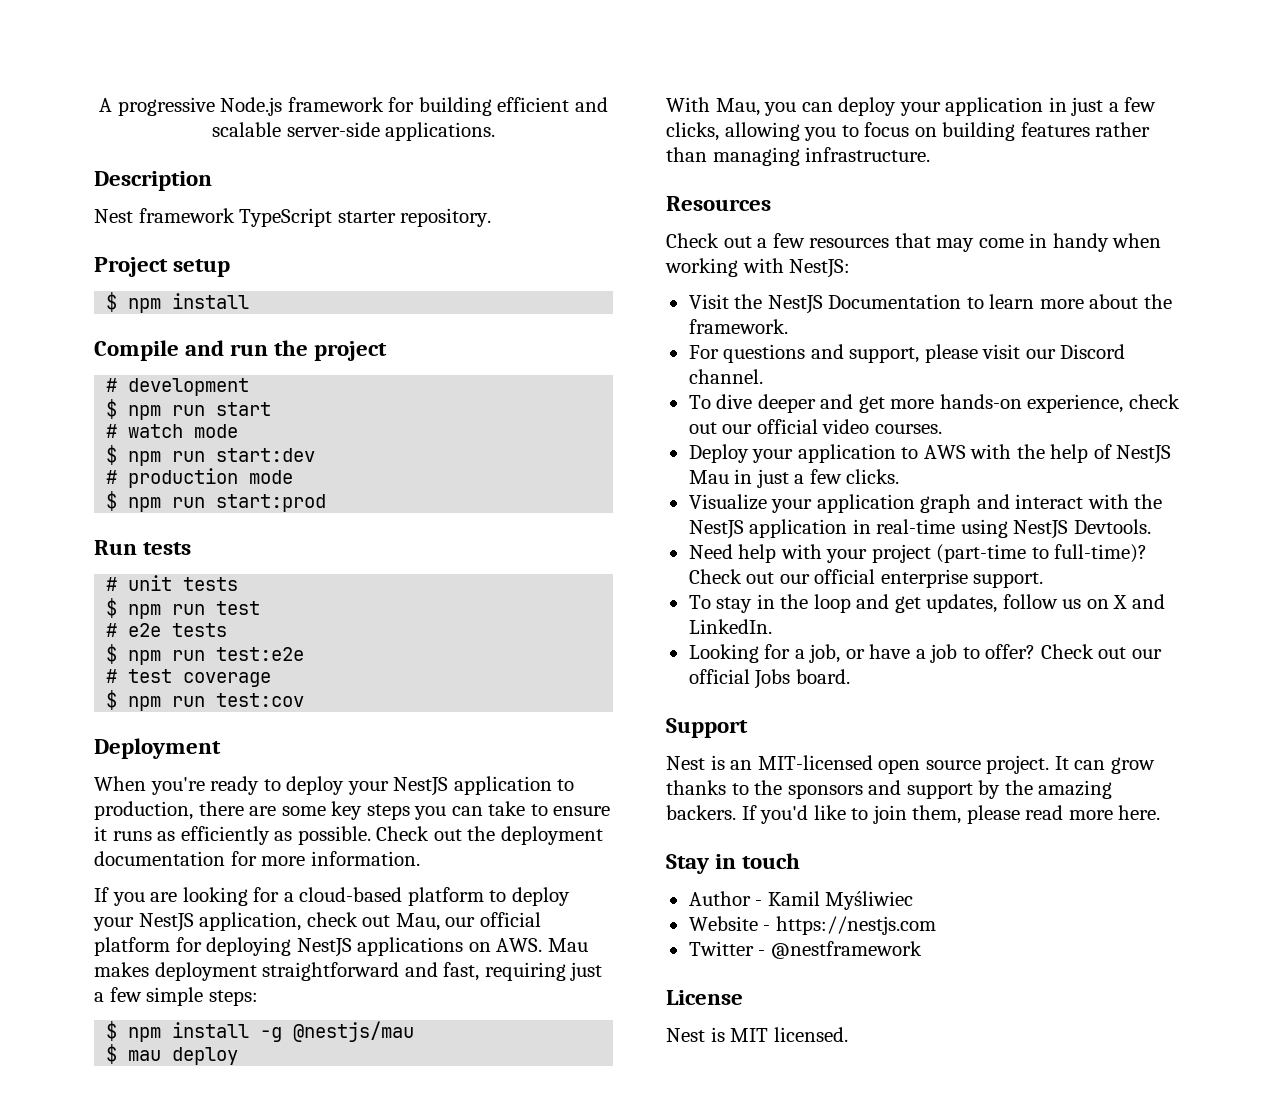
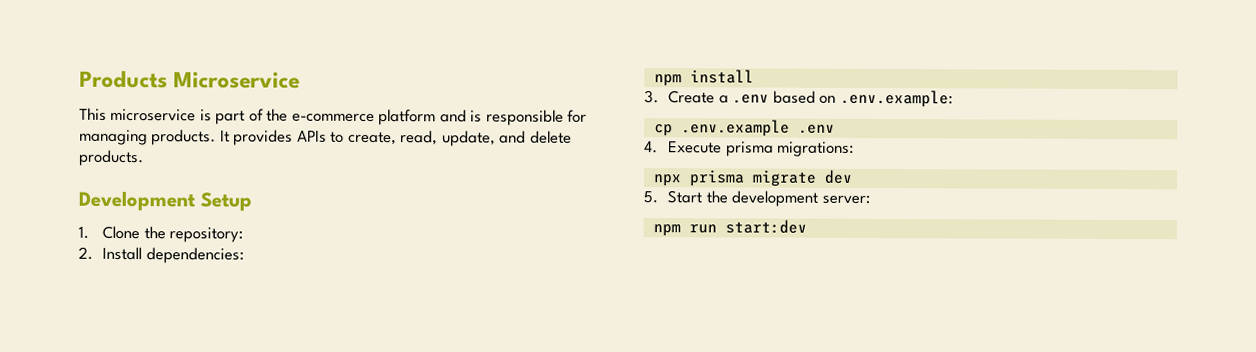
- A progressive Node.js framework for building efficient and scalable server-side applications.
- Description
- Nest framework TypeScript starter repository.
- Project setup
- $ npm install
- Compile and run the project
- # development
- $ npm run start
- # watch mode
- $ npm run start:dev
- # production mode
- $ npm run start:prod
- Run tests
- # unit tests
- $ npm run test
- # e2e tests
- $ npm run test:e2e
- # test coverage
- $ npm run test:cov
- Deployment
- When you're ready to deploy your NestJS application to production, there are some key steps you can take to ensure it runs as efficiently as possible. Check out the deployment documentation for more information.
- If you are looking for a cloud-based platform to deploy your NestJS application, check out Mau, our official platform for deploying NestJS applications on AWS. Mau makes deployment straightforward and fast, requiring just a few simple steps:
- $ npm install -g @nestjs/mau
- $ mau deploy
- With Mau, you can deploy your application in just a few clicks, allowing you to focus on building features rather than managing infrastructure.
- Resources
- Check out a few resources that may come in handy when working with NestJS:
- Visit the NestJS Documentation to learn more about the framework.
- For questions and support, please visit our Discord channel.
- To dive deeper and get more hands-on experience, check out our official video courses.
- Deploy your application to AWS with the help of NestJS Mau in just a few clicks.
- Visualize your application graph and interact with the NestJS application in real-time using NestJS Devtools.
- Need help with your project (part-time to full-time)? Check out our official enterprise support.
- To stay in the loop and get updates, follow us on X and LinkedIn.
- Looking for a job, or have a job to offer? Check out our official Jobs board.
- Support
- Nest is an MIT-licensed open source project. It can grow thanks to the sponsors and support by the amazing backers. If you'd like to join them, please read more here.
- Stay in touch
- Author - Kamil Myśliwiec
- Website - https://nestjs.com
- Twitter - @nestframework
- License
- Nest is MIT licensed.
+ Products Microservice
+ This microservice is part of the e-commerce platform and is responsible for managing products. It provides APIs to create, read, update, and delete products.
+ Development Setup
+ 1. Clone the repository:
+ 2. Install dependencies:
+ npm install
+ 3. Create a .env based on .env.example:
+ cp .env.example .env
+ 4. Execute prisma migrations:
+ npx prisma migrate dev
+ 5. Start the development server:
+ npm run start:dev

